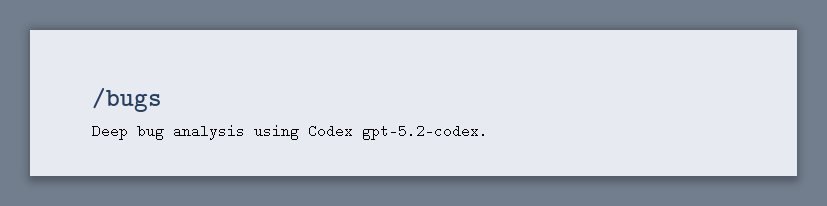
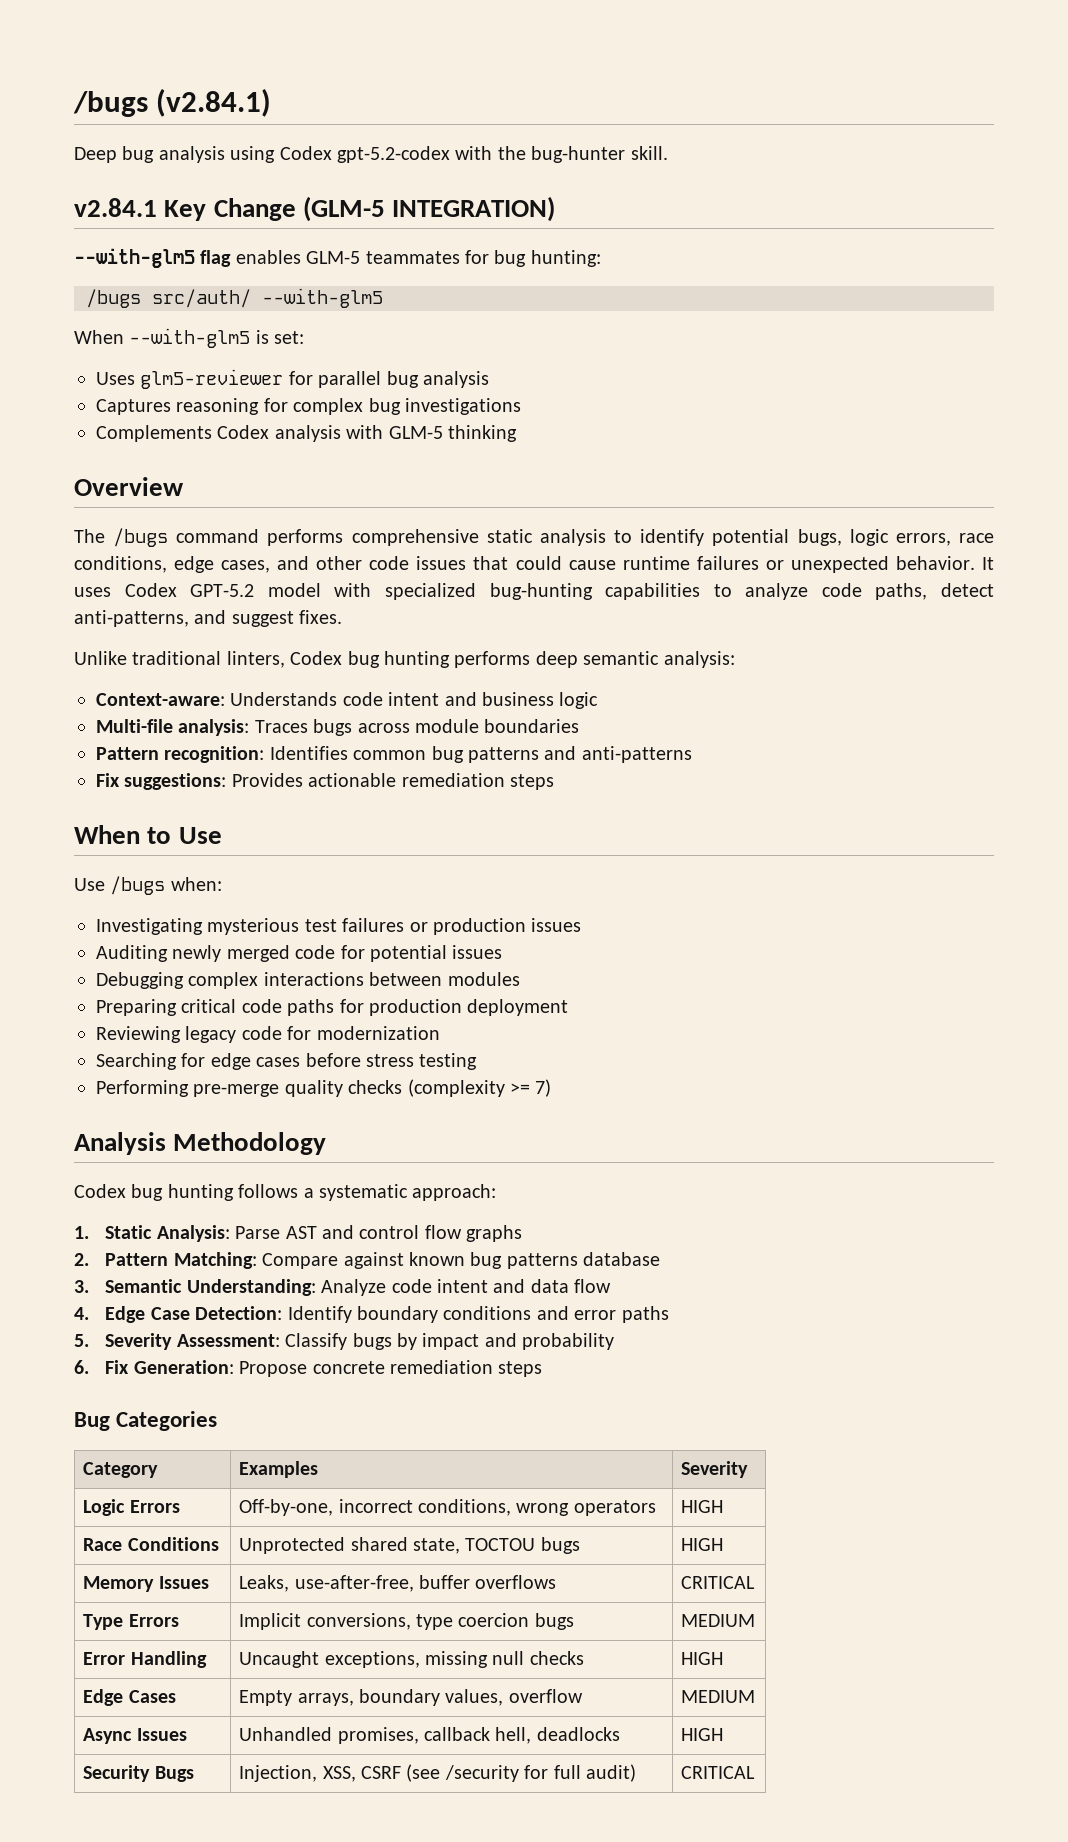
- /bugs
+ /bugs (v2.84.1)
- Deep bug analysis using Codex gpt-5.2-codex.
+ Deep bug analysis using Codex gpt-5.2-codex with the bug-hunter skill.
+ v2.84.1 Key Change (GLM-5 INTEGRATION)
+ --with-glm5 flag enables GLM-5 teammates for bug hunting:
+ /bugs src/auth/ --with-glm5
+ When --with-glm5 is set:
+ Uses glm5-reviewer for parallel bug analysis
+ Captures reasoning for complex bug investigations
+ Complements Codex analysis with GLM-5 thinking
+ Overview
+ The /bugs command performs comprehensive static analysis to identify potential bugs, logic errors, race conditions, edge cases, and other code issues that could cause runtime failures or unexpected behavior. It uses Codex GPT-5.2 model with specialized bug-hunting capabilities to analyze code paths, detect anti-patterns, and suggest fixes.
+ Unlike traditional linters, Codex bug hunting performs deep semantic analysis:
+ Context-aware: Understands code intent and business logic
+ Multi-file analysis: Traces bugs across module boundaries
+ Pattern recognition: Identifies common bug patterns and anti-patterns
+ Fix suggestions: Provides actionable remediation steps
+ When to Use
+ Use /bugs when:
+ Investigating mysterious test failures or production issues
+ Auditing newly merged code for potential issues
+ Debugging complex interactions between modules
+ Preparing critical code paths for production deployment
+ Reviewing legacy code for modernization
+ Searching for edge cases before stress testing
+ Performing pre-merge quality checks (complexity >= 7)
+ Analysis Methodology
+ Codex bug hunting follows a systematic approach:
+ 1. Static Analysis: Parse AST and control flow graphs
+ 2. Pattern Matching: Compare against known bug patterns database
+ 3. Semantic Understanding: Analyze code intent and data flow
+ 4. Edge Case Detection: Identify boundary conditions and error paths
+ 5. Severity Assessment: Classify bugs by impact and probability
+ 6. Fix Generation: Propose concrete remediation steps
+ Bug Categories
+ Category | Examples | Severity
+ Logic Errors | Off-by-one, incorrect conditions, wrong operators | HIGH
+ Race Conditions | Unprotected shared state, TOCTOU bugs | HIGH
+ Memory Issues | Leaks, use-after-free, buffer overflows | CRITICAL
+ Type Errors | Implicit conversions, type coercion bugs | MEDIUM
+ Error Handling | Uncaught exceptions, missing null checks | HIGH
+ Edge Cases | Empty arrays, boundary values, overflow | MEDIUM
+ Async Issues | Unhandled promises, callback hell, deadlocks | HIGH
+ Security Bugs | Injection, XSS, CSRF (see /security for full audit) | CRITICAL

